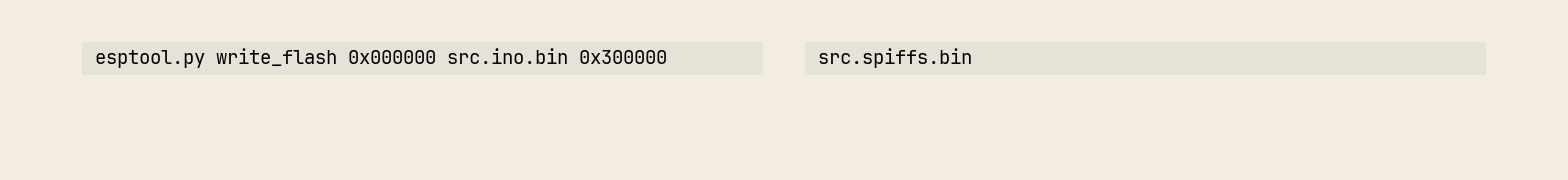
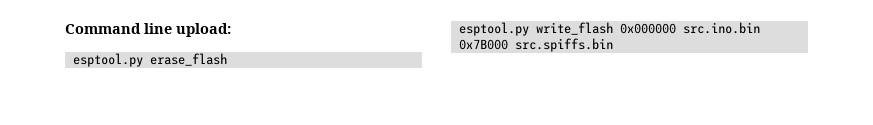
+ Command line upload:
+ esptool.py erase_flash
- esptool.py write_flash 0x000000 src.ino.bin 0x300000 src.spiffs.bin
+ esptool.py write_flash 0x000000 src.ino.bin 0x7B000 src.spiffs.bin

